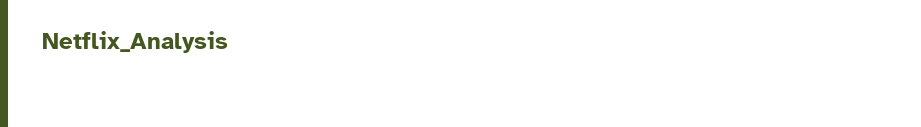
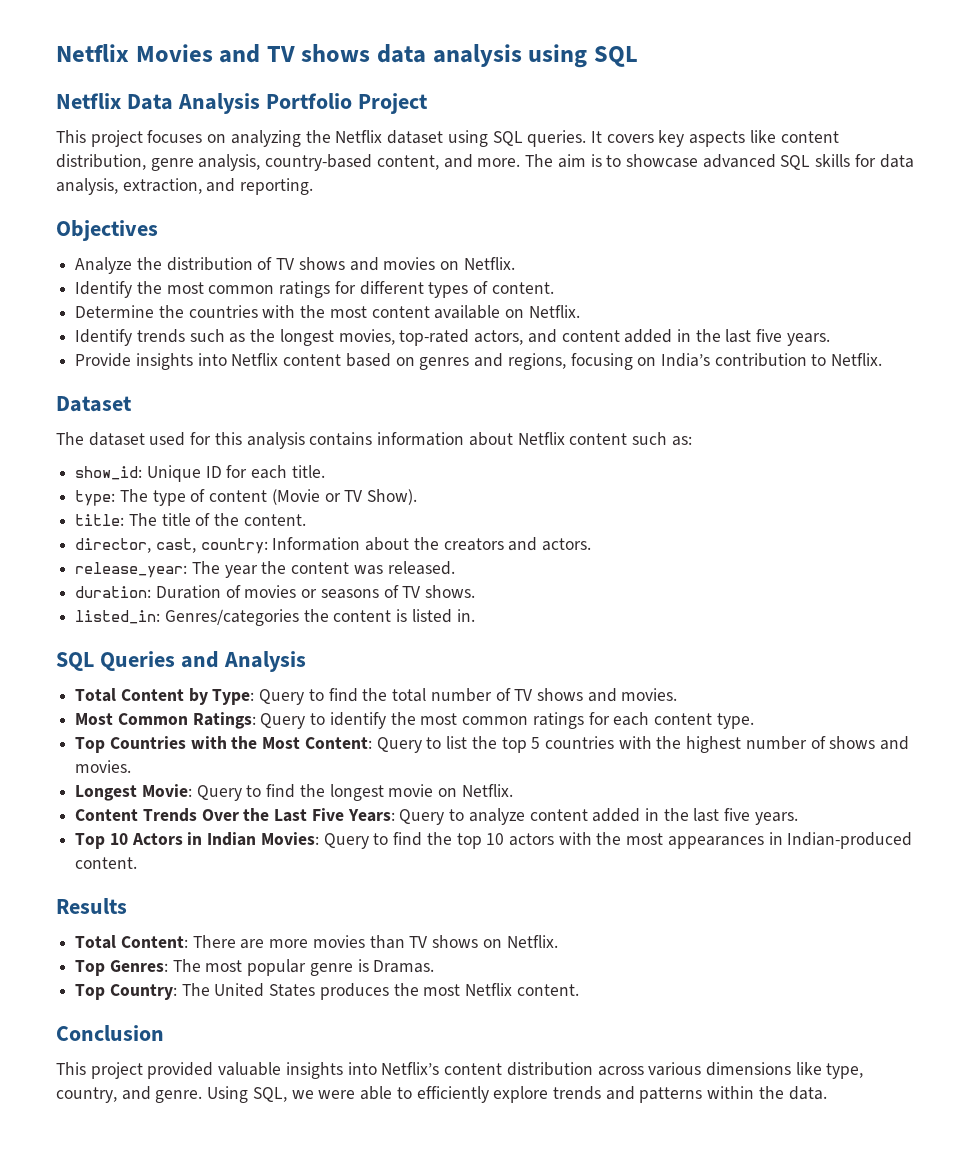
- Netflix_Analysis
+ Netflix Movies and TV shows data analysis using SQL
+ Netflix Data Analysis Portfolio Project
+ This project focuses on analyzing the Netflix dataset using SQL queries. It covers key aspects like content distribution, genre analysis, country-based content, and more. The aim is to showcase advanced SQL skills for data analysis, extraction, and reporting.
+ Objectives
+ Analyze the distribution of TV shows and movies on Netflix.
+ Identify the most common ratings for different types of content.
+ Determine the countries with the most content available on Netflix.
+ Identify trends such as the longest movies, top-rated actors, and content added in the last five years.
+ Provide insights into Netflix content based on genres and regions, focusing on India’s contribution to Netflix.
+ Dataset
+ The dataset used for this analysis contains information about Netflix content such as:
+ show_id: Unique ID for each title.
+ type: The type of content (Movie or TV Show).
+ title: The title of the content.
+ director, cast, country: Information about the creators and actors.
+ release_year: The year the content was released.
+ duration: Duration of movies or seasons of TV shows.
+ listed_in: Genres/categories the content is listed in.
+ SQL Queries and Analysis
+ Total Content by Type: Query to find the total number of TV shows and movies.
+ Most Common Ratings: Query to identify the most common ratings for each content type.
+ Top Countries with the Most Content: Query to list the top 5 countries with the highest number of shows and movies.
+ Longest Movie: Query to find the longest movie on Netflix.
+ Content Trends Over the Last Five Years: Query to analyze content added in the last five years.
+ Top 10 Actors in Indian Movies: Query to find the top 10 actors with the most appearances in Indian-produced content.
+ Results
+ Total Content: There are more movies than TV shows on Netflix.
+ Top Genres: The most popular genre is Dramas.
+ Top Country: The United States produces the most Netflix content.
+ Conclusion
+ This project provided valuable insights into Netflix’s content distribution across various dimensions like type, country, and genre. Using SQL, we were able to efficiently explore trends and patterns within the data.

